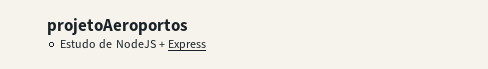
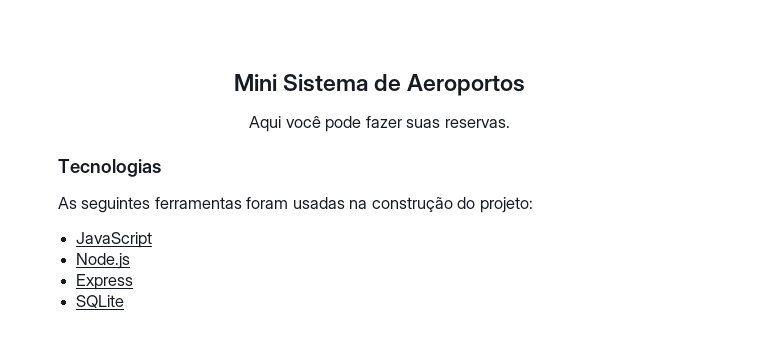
- projetoAeroportos
- Estudo de NodeJS + Express
+ Mini Sistema de Aeroportos
+ Aqui você pode fazer suas reservas.
+ Tecnologias
+ As seguintes ferramentas foram usadas na construção do projeto:
+ JavaScript
+ Node.js
+ Express
+ SQLite

